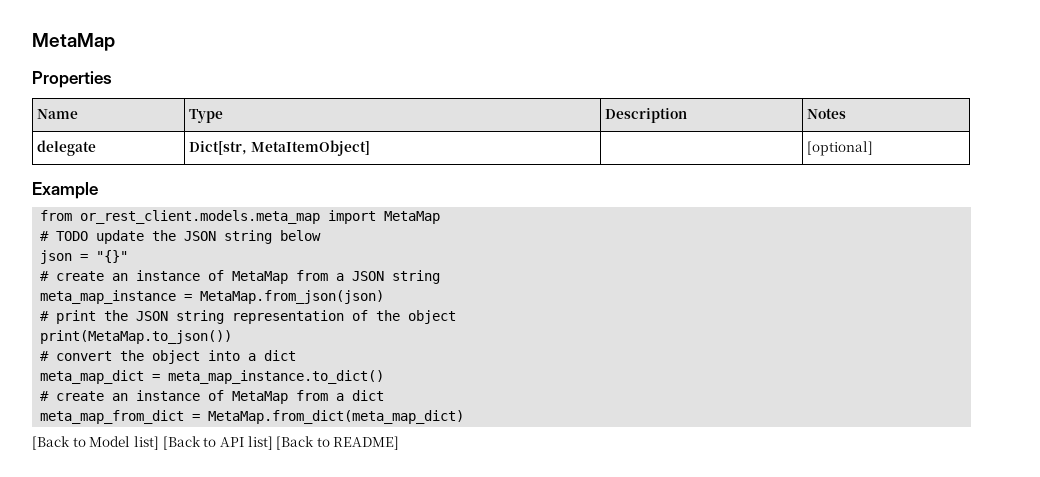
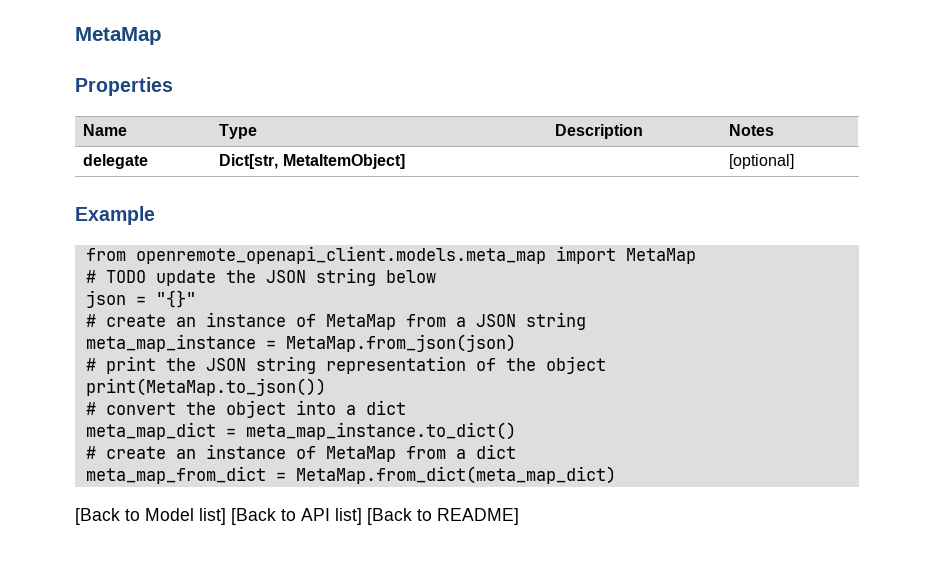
- from or_rest_client.models.meta_map import MetaMap
+ from openremote_openapi_client.models.meta_map import MetaMap

